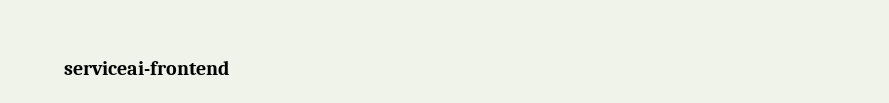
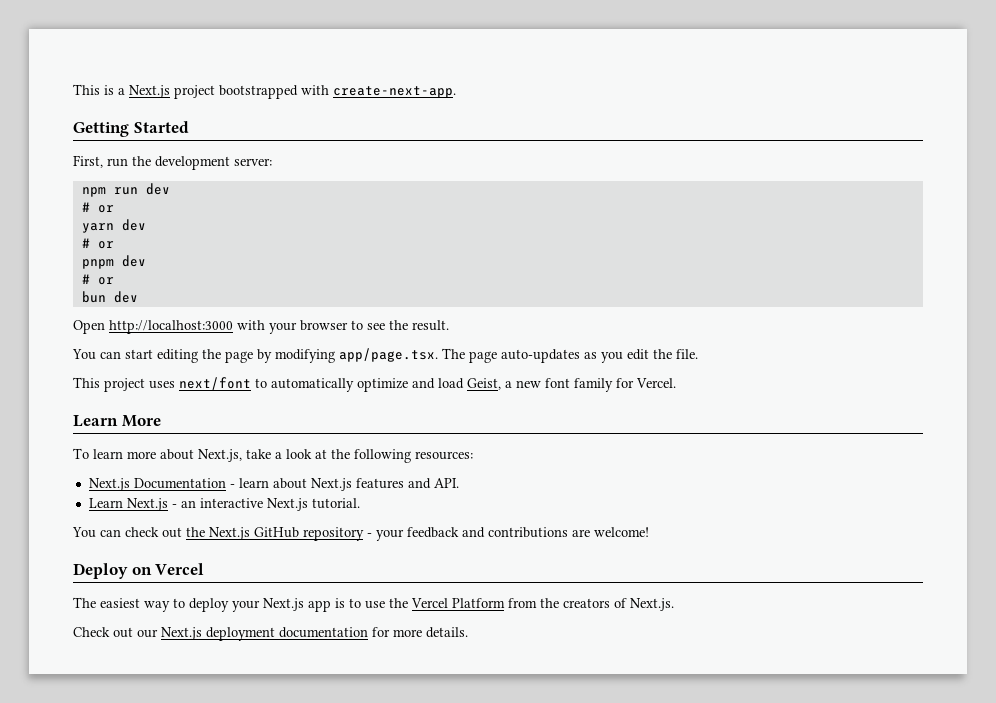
- serviceai-frontend
+ This is a Next.js project bootstrapped with create-next-app.
+ Getting Started
+ First, run the development server:
+ npm run dev
+ # or
+ yarn dev
+ # or
+ pnpm dev
+ # or
+ bun dev
+ Open http://localhost:3000 with your browser to see the result.
+ You can start editing the page by modifying app/page.tsx. The page auto-updates as you edit the file.
+ This project uses next/font to automatically optimize and load Geist, a new font family for Vercel.
+ Learn More
+ To learn more about Next.js, take a look at the following resources:
+ Next.js Documentation - learn about Next.js features and API.
+ Learn Next.js - an interactive Next.js tutorial.
+ You can check out the Next.js GitHub repository - your feedback and contributions are welcome!
+ Deploy on Vercel
+ The easiest way to deploy your Next.js app is to use the Vercel Platform from the creators of Next.js.
+ Check out our Next.js deployment documentation for more details.

